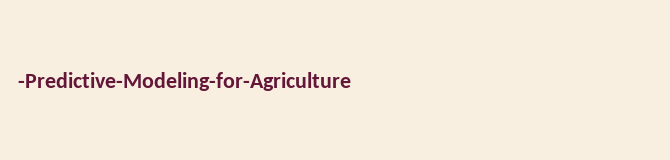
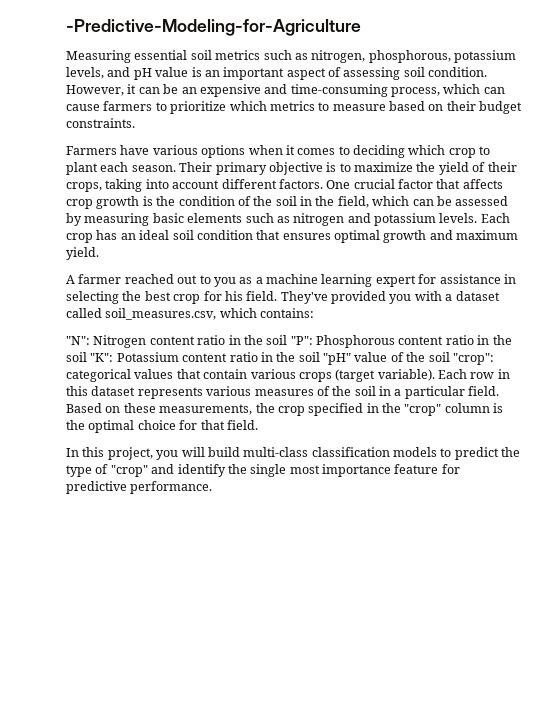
+ Measuring essential soil metrics such as nitrogen, phosphorous, potassium levels, and pH value is an important aspect of assessing soil condition. However, it can be an expensive and time-consuming process, which can cause farmers to prioritize which metrics to measure based on their budget constraints.
+ Farmers have various options when it comes to deciding which crop to plant each season. Their primary objective is to maximize the yield of their crops, taking into account different factors. One crucial factor that affects crop growth is the condition of the soil in the field, which can be assessed by measuring basic elements such as nitrogen and potassium levels. Each crop has an ideal soil condition that ensures optimal growth and maximum yield.
+ A farmer reached out to you as a machine learning expert for assistance in selecting the best crop for his field. They've provided you with a dataset called soil_measures.csv, which contains:
+ "N": Nitrogen content ratio in the soil "P": Phosphorous content ratio in the soil "K": Potassium content ratio in the soil "pH" value of the soil "crop": categorical values that contain various crops (target variable). Each row in this dataset represents various measures of the soil in a particular field. Based on these measurements, the crop specified in the "crop" column is the optimal choice for that field.
+ In this project, you will build multi-class classification models to predict the type of "crop" and identify the single most importance feature for predictive performance.

